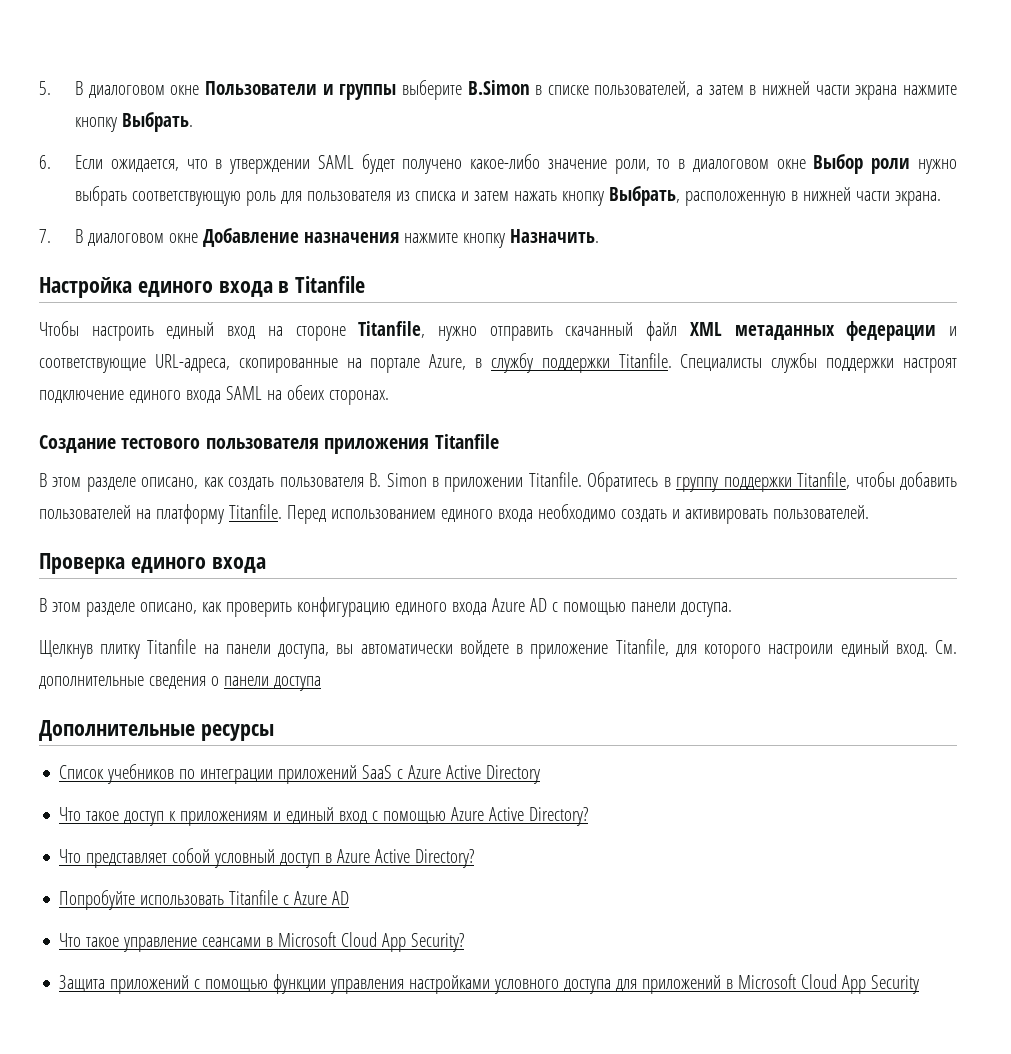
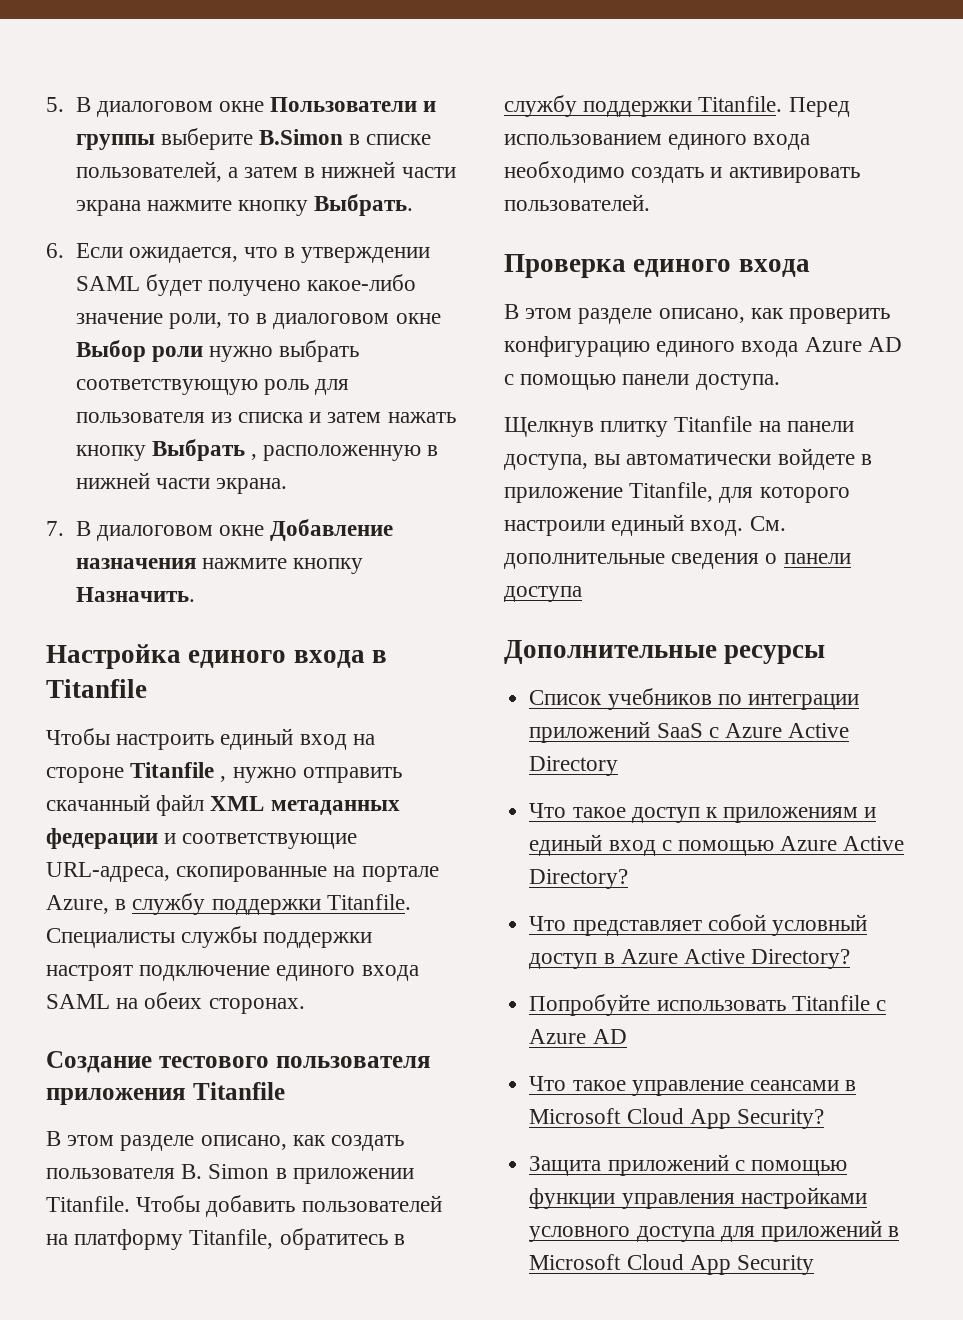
- 6. Если ожидается, что в утверждении SAML будет получено какое-либо значение роли, то в диалоговом окне Выбор роли нужно выбрать соответствующую роль для пользователя из списка и затем нажать кнопку Выбрать, расположенную в нижней части экрана.
+ 6. Если ожидается, что в утверждении SAML будет получено какое-либо значение роли, то в диалоговом окне Выбор роли нужно выбрать соответствующую роль для пользователя из списка и затем нажать кнопку Выбрать , расположенную в нижней части экрана.
- Чтобы настроить единый вход на стороне Titanfile, нужно отправить скачанный файл XML метаданных федерации и соответствующие URL-адреса, скопированные на портале Azure, в службу поддержки Titanfile.
+ Чтобы настроить единый вход на стороне Titanfile , нужно отправить скачанный файл XML метаданных федерации и соответствующие URL-адреса, скопированные на портале Azure, в службу поддержки Titanfile.
- Обратитесь в группу поддержки Titanfile, чтобы добавить пользователей на платформу Titanfile.
+ Чтобы добавить пользователей на платформу Titanfile, обратитесь в службу поддержки Titanfile.

